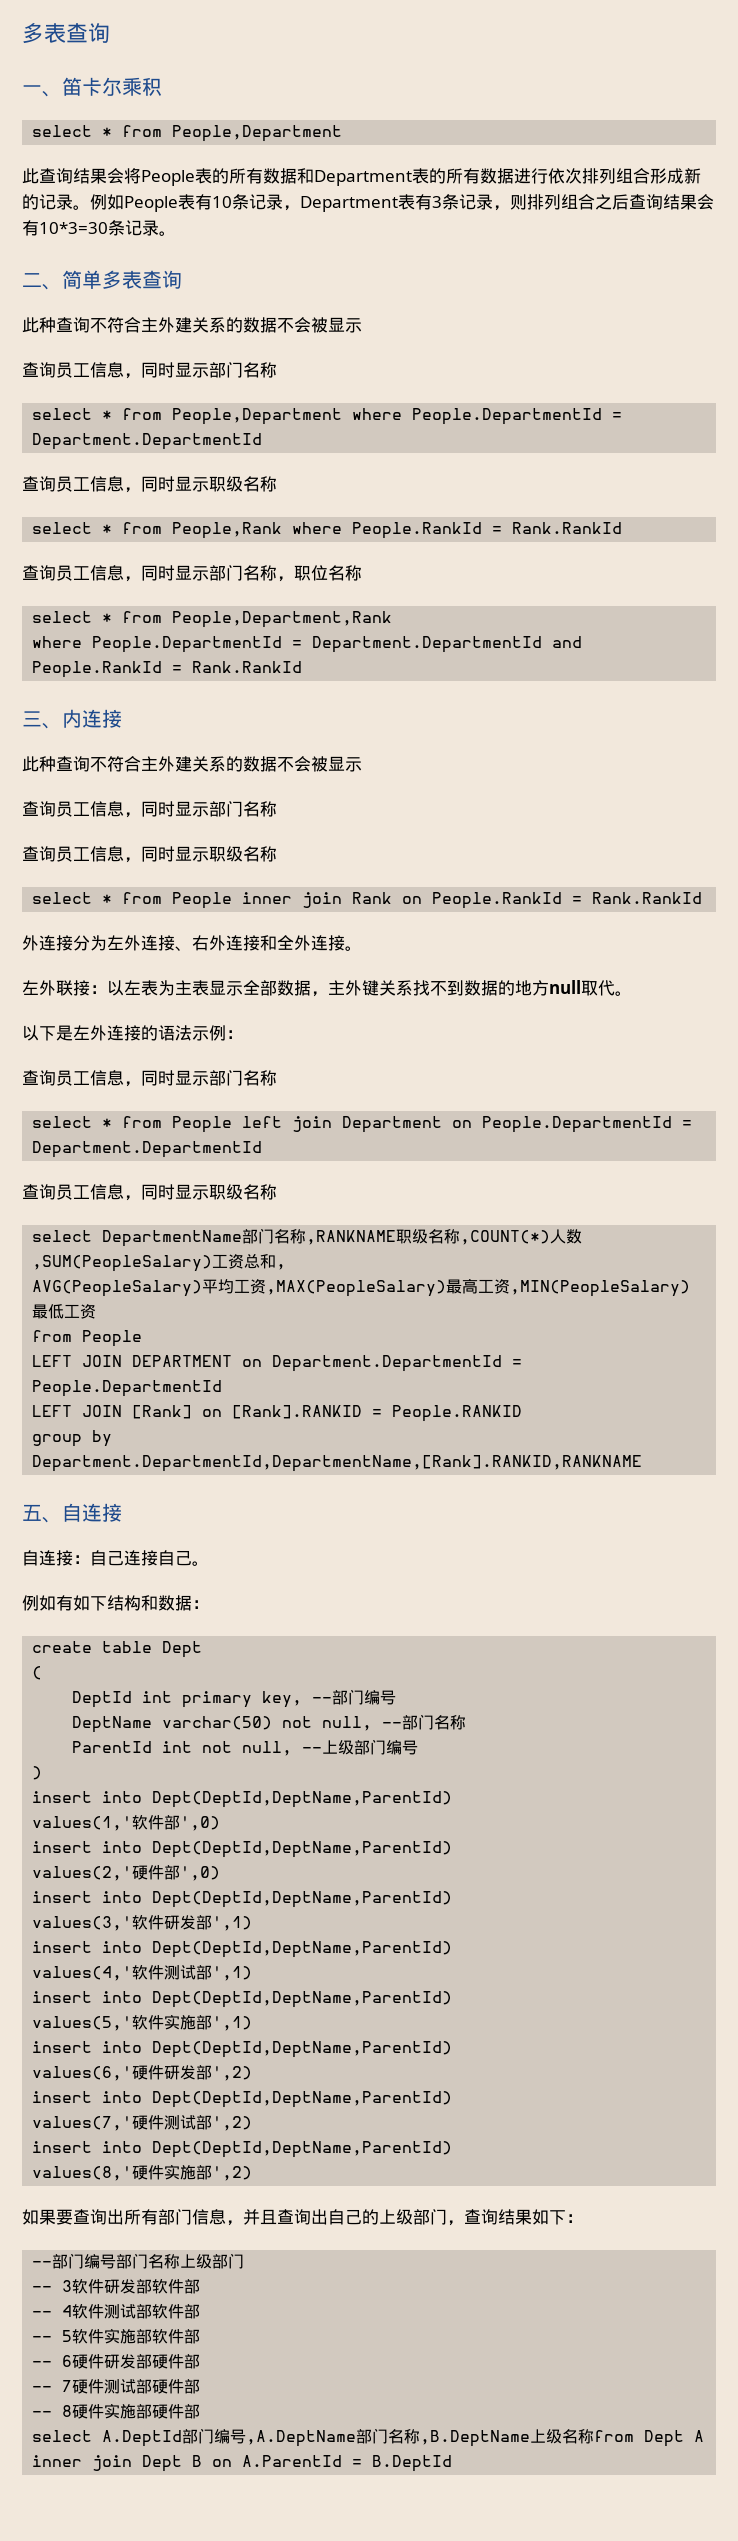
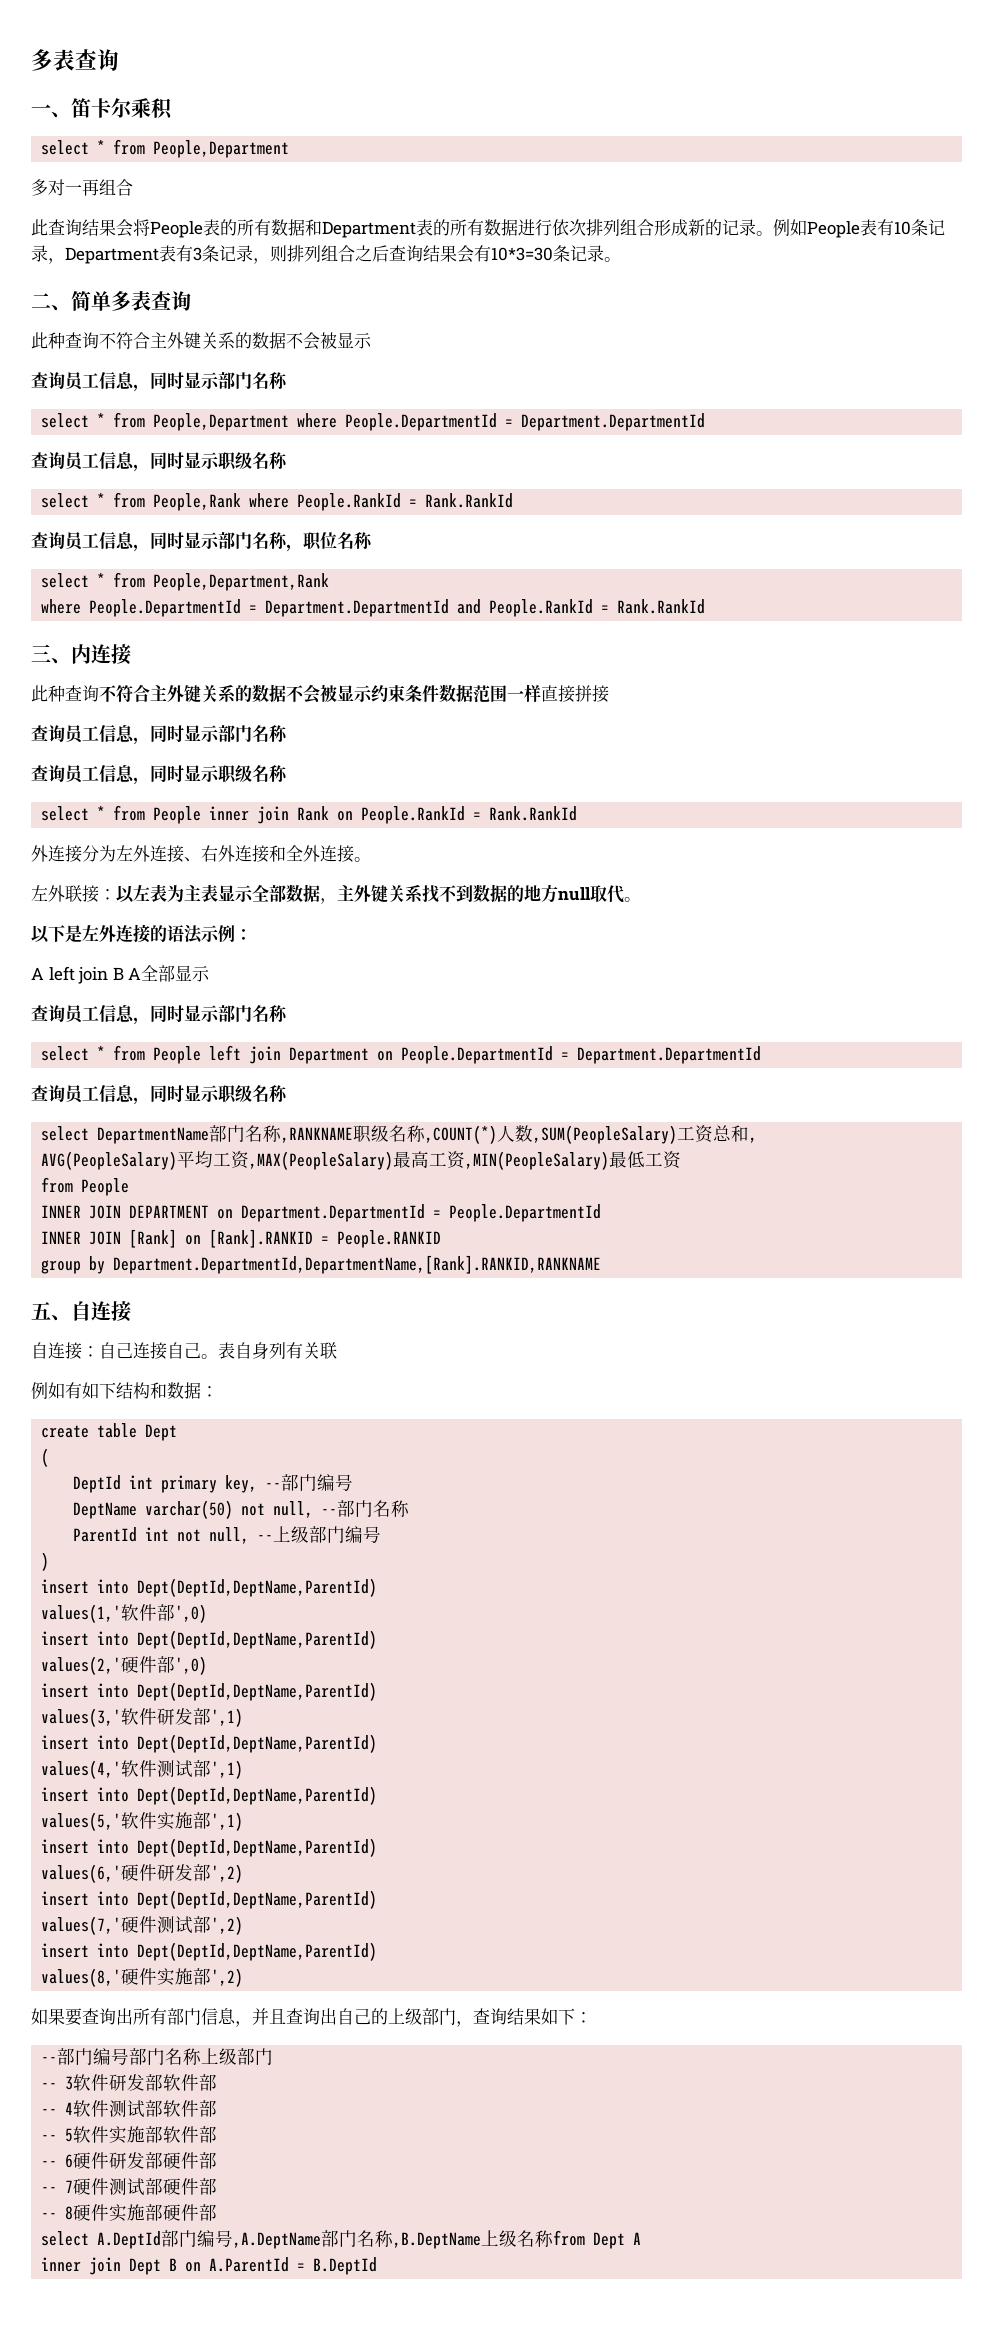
+ 多对一再组合
  二、简单多表查询
- 此种查询不符合主外建关系的数据不会被显示
+ 此种查询不符合主外键关系的数据不会被显示
  三、内连接
- 此种查询不符合主外建关系的数据不会被显示
+ 此种查询不符合主外键关系的数据不会被显示约束条件数据范围一样直接拼接
+ A left join B A全部显示
- LEFT JOIN DEPARTMENT on Department.DepartmentId = People.DepartmentId
+ INNER JOIN DEPARTMENT on Department.DepartmentId = People.DepartmentId
- LEFT JOIN [Rank] on [Rank].RANKID = People.RANKID
+ INNER JOIN [Rank] on [Rank].RANKID = People.RANKID
+ 表自身列有关联

